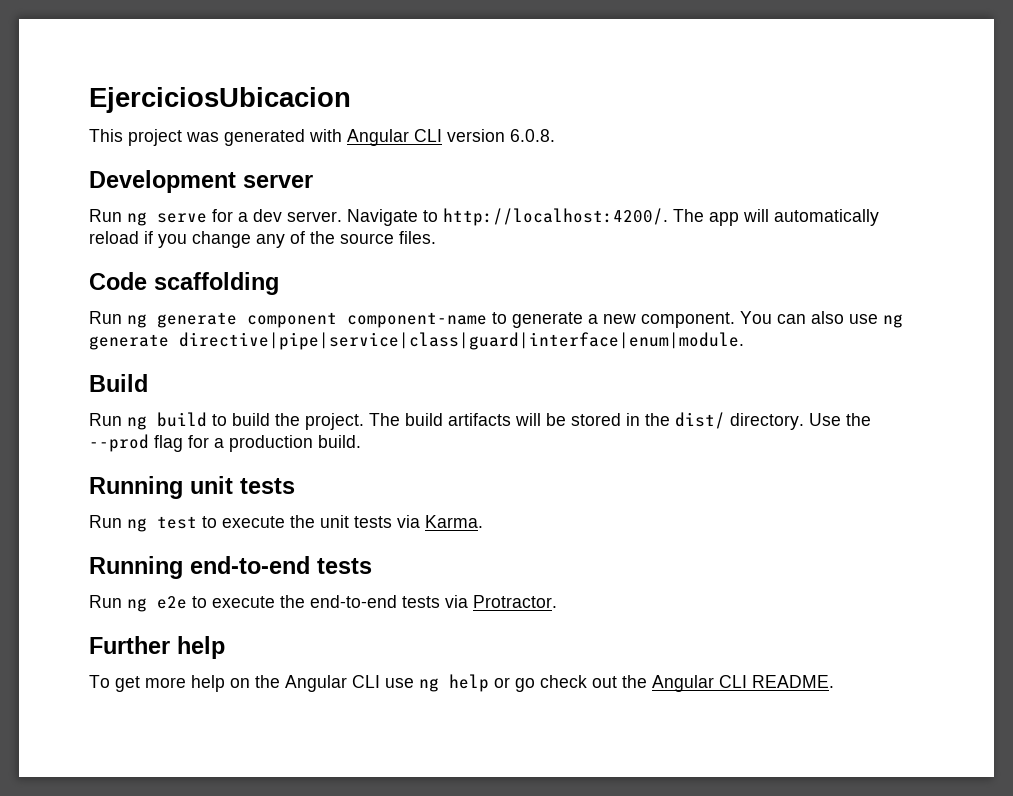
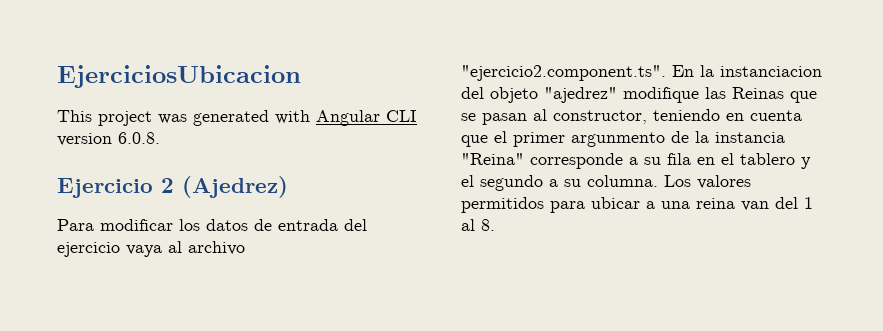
- Development server
- Run ng serve for a dev server. Navigate to http://localhost:4200/. The app will automatically reload if you change any of the source files.
- Code scaffolding
- Run ng generate component component-name to generate a new component. You can also use ng generate directive|pipe|service|class|guard|interface|enum|module.
- Build
- Run ng build to build the project. The build artifacts will be stored in the dist/ directory. Use the --prod flag for a production build.
- Running unit tests
- Run ng test to execute the unit tests via Karma.
- Running end-to-end tests
- Run ng e2e to execute the end-to-end tests via Protractor.
- Further help
- To get more help on the Angular CLI use ng help or go check out the Angular CLI README.
+ Ejercicio 2 (Ajedrez)
+ Para modificar los datos de entrada del ejercicio vaya al archivo "ejercicio2.component.ts". En la instanciacion del objeto "ajedrez" modifique las Reinas que se pasan al constructor, teniendo en cuenta que el primer argunmento de la instancia "Reina" corresponde a su fila en el tablero y el segundo a su columna. Los valores permitidos para ubicar a una reina van del 1 al 8.

